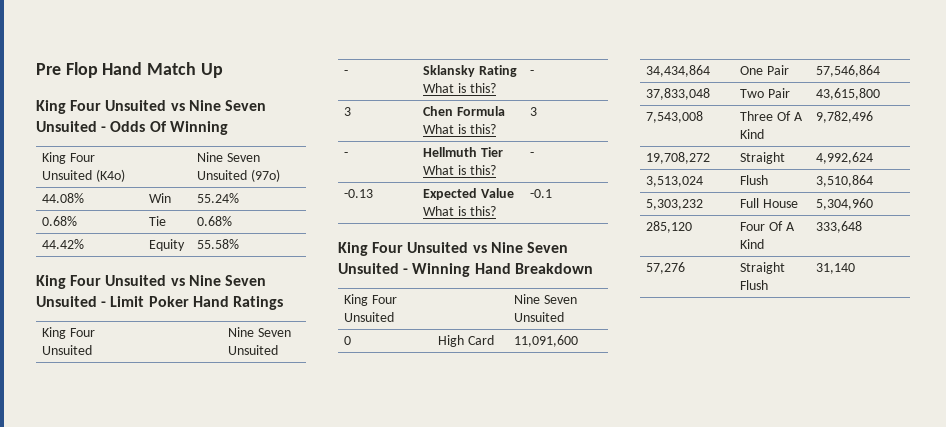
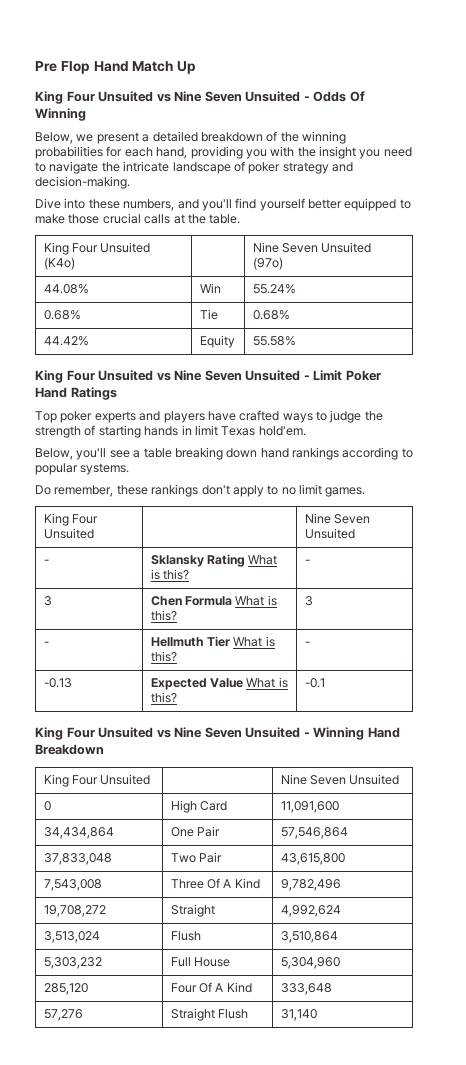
+ Below, we present a detailed breakdown of the winning probabilities for each hand, providing you with the insight you need to navigate the intricate landscape of poker strategy and decision-making.
+ Dive into these numbers, and you'll find yourself better equipped to make those crucial calls at the table.
+ Top poker experts and players have crafted ways to judge the strength of starting hands in limit Texas hold'em.
+ Below, you'll see a table breaking down hand rankings according to popular systems.
+ Do remember, these rankings don't apply to no limit games.

